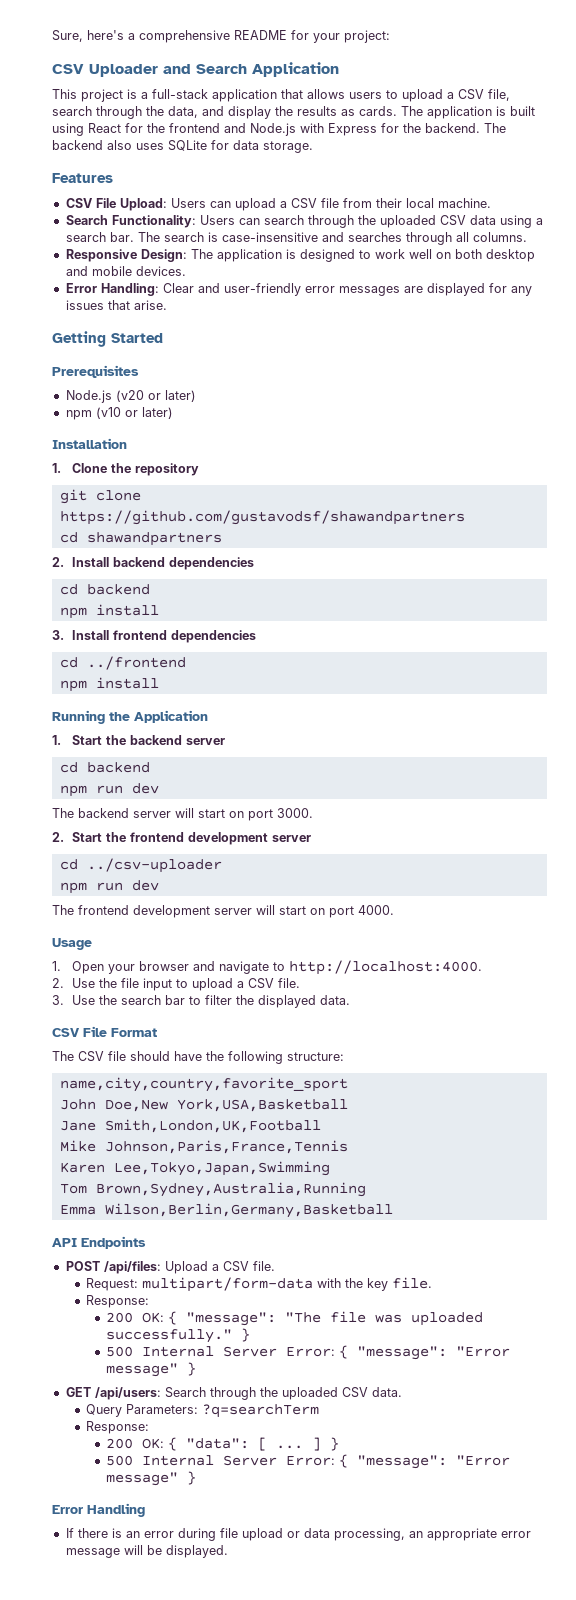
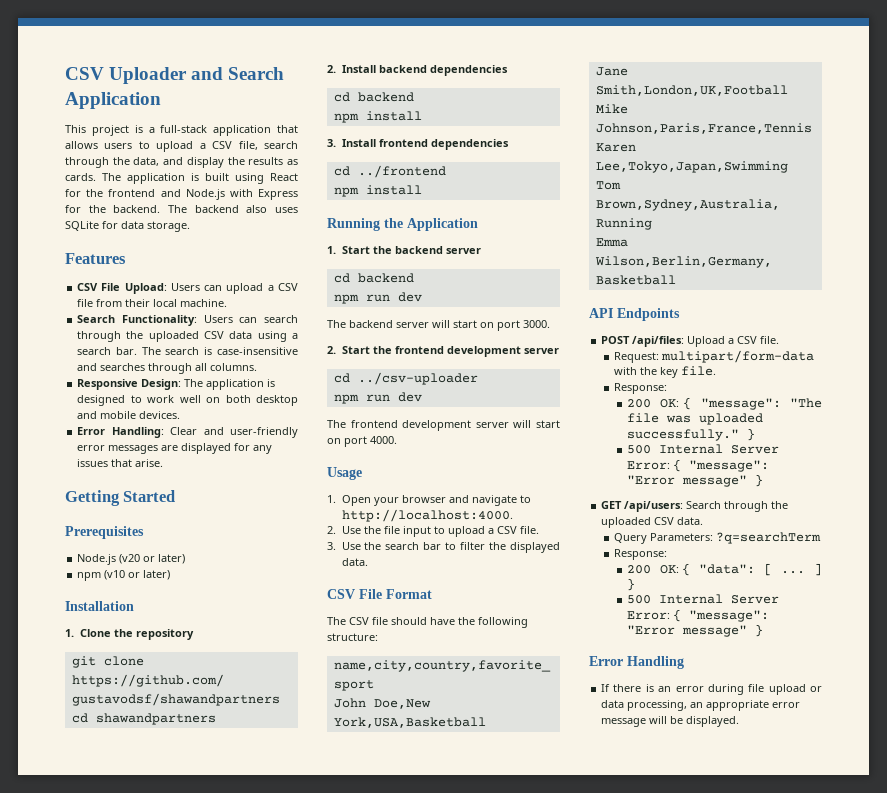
- Sure, here's a comprehensive README for your project:

